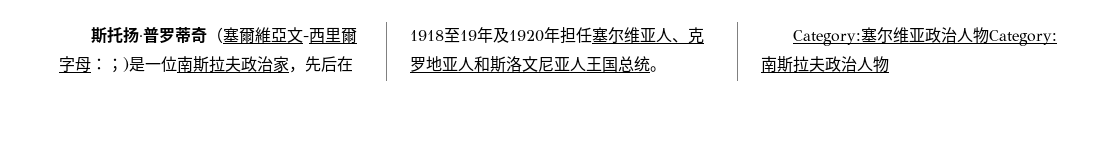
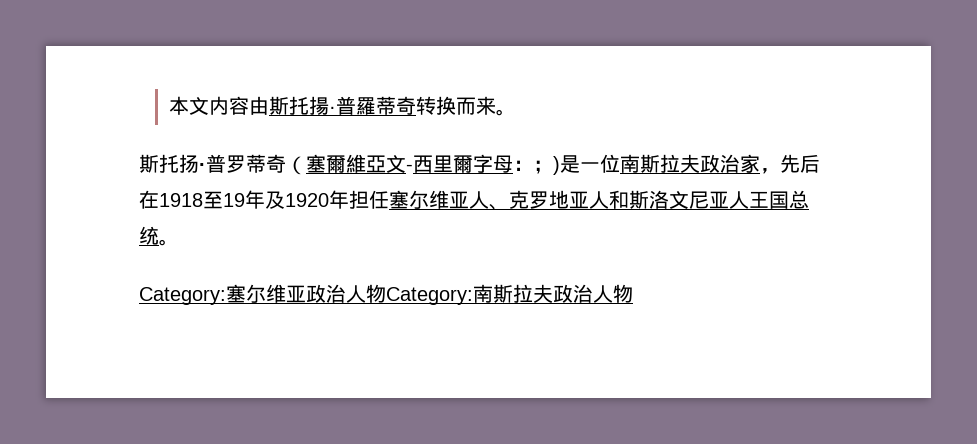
+ 本文内容由斯托揚·普羅蒂奇转换而来。

